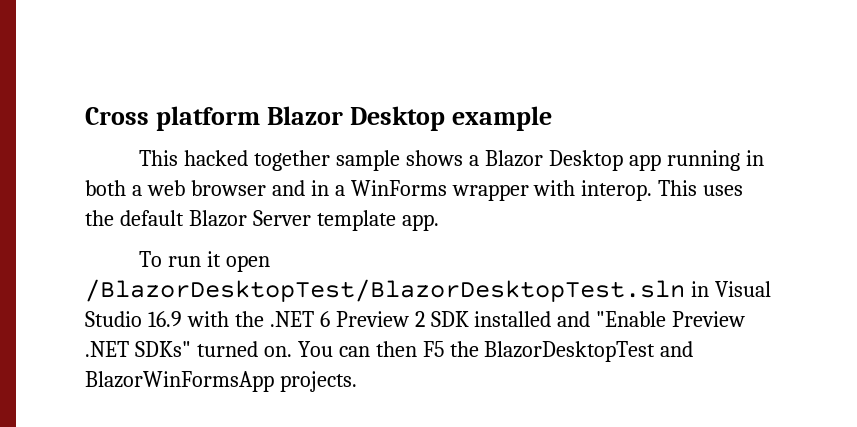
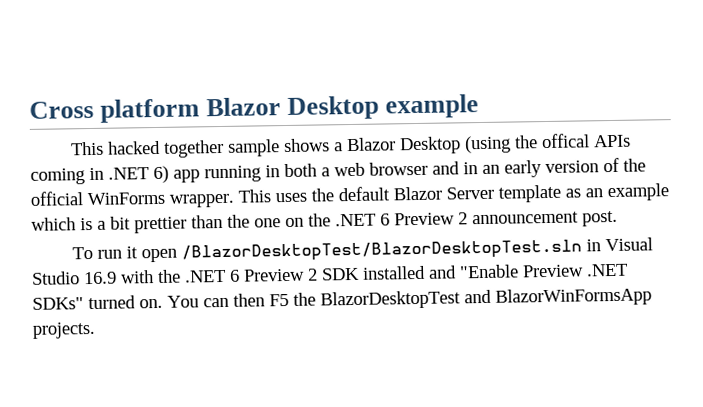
- This hacked together sample shows a Blazor Desktop app running in both a web browser and in a WinForms wrapper with interop.
+ This hacked together sample shows a Blazor Desktop (using the offical APIs coming in .NET 6) app running in both a web browser and in an early version of the official WinForms wrapper.
- This uses the default Blazor Server template app.
+ This uses the default Blazor Server template as an example which is a bit prettier than the one on the .NET 6 Preview 2 announcement post.

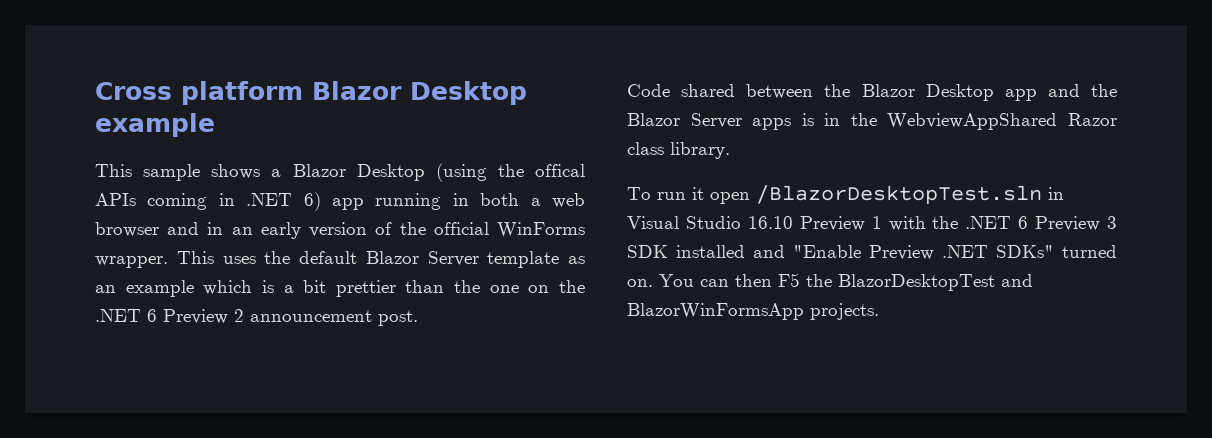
- This hacked together sample shows a Blazor Desktop (using the offical APIs coming in .NET 6) app running in both a web browser and in an early version of the official WinForms wrapper.
+ This sample shows a Blazor Desktop (using the offical APIs coming in .NET 6) app running in both a web browser and in an early version of the official WinForms wrapper.
+ Code shared between the Blazor Desktop app and the Blazor Server apps is in the WebviewAppShared Razor class library.
- To run it open /BlazorDesktopTest/BlazorDesktopTest.sln in Visual Studio 16.9 with the .NET 6 Preview 2 SDK installed and "Enable Preview .NET SDKs" turned on.
+ To run it open /BlazorDesktopTest.sln in Visual Studio 16.10 Preview 1 with the .NET 6 Preview 3 SDK installed and "Enable Preview .NET SDKs" turned on.

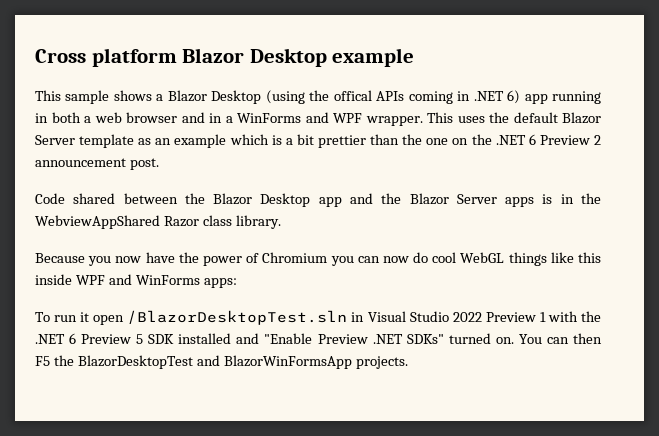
- This sample shows a Blazor Desktop (using the offical APIs coming in .NET 6) app running in both a web browser and in an early version of the official WinForms wrapper.
+ This sample shows a Blazor Desktop (using the offical APIs coming in .NET 6) app running in both a web browser and in a WinForms and WPF wrapper.
+ Because you now have the power of Chromium you can now do cool WebGL things like this inside WPF and WinForms apps:
- To run it open /BlazorDesktopTest.sln in Visual Studio 16.10 Preview 1 with the .NET 6 Preview 3 SDK installed and "Enable Preview .NET SDKs" turned on.
+ To run it open /BlazorDesktopTest.sln in Visual Studio 2022 Preview 1 with the .NET 6 Preview 5 SDK installed and "Enable Preview .NET SDKs" turned on.

